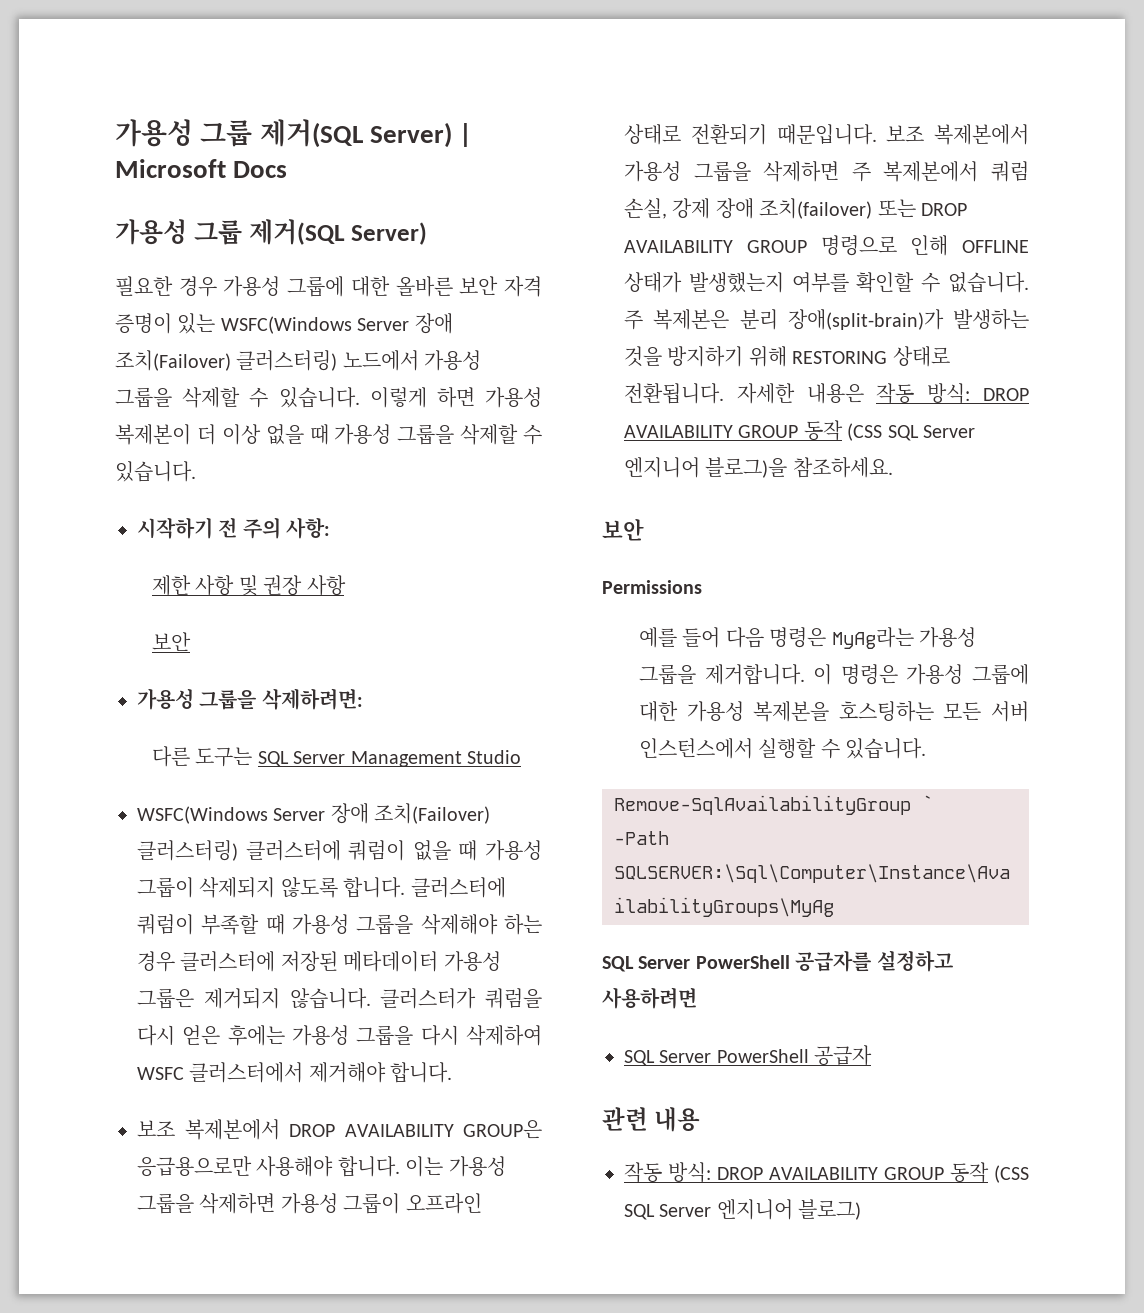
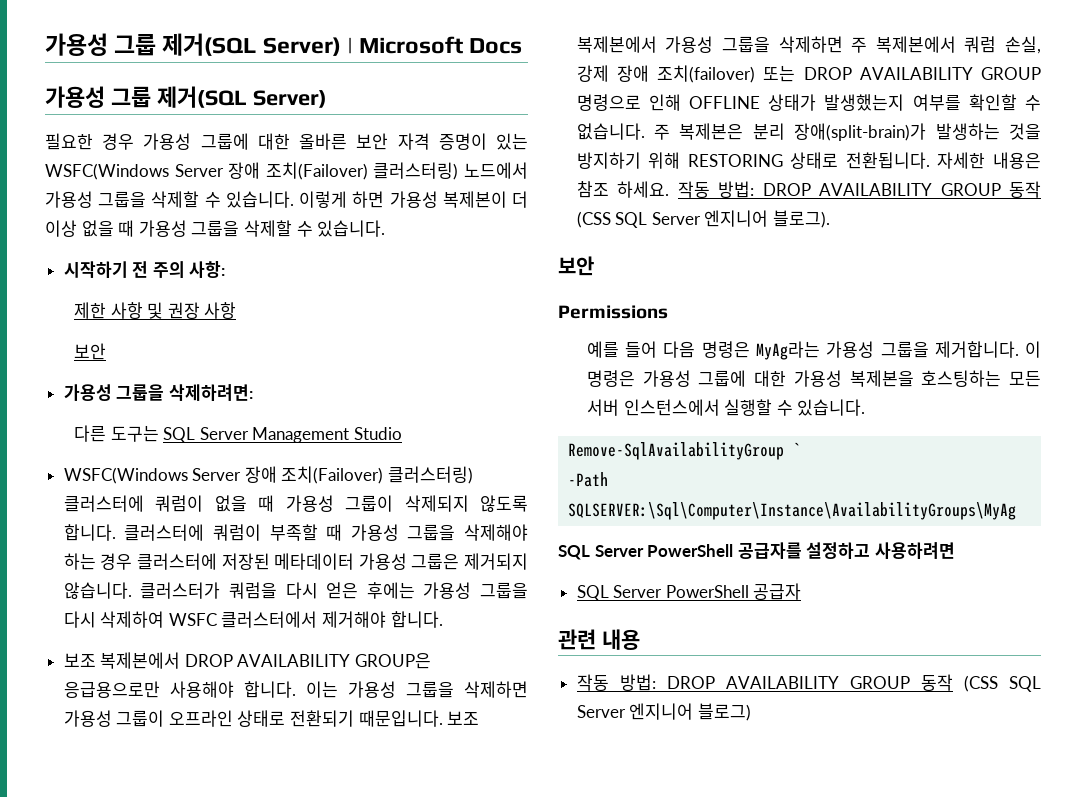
- 자세한 내용은 작동 방식: DROP AVAILABILITY GROUP 동작 (CSS SQL Server 엔지니어 블로그)을 참조하세요.
+ 자세한 내용은 참조 하세요. 작동 방법: DROP AVAILABILITY GROUP 동작 (CSS SQL Server 엔지니어 블로그).
- 작동 방식: DROP AVAILABILITY GROUP 동작 (CSS SQL Server 엔지니어 블로그)
+ 작동 방법: DROP AVAILABILITY GROUP 동작 (CSS SQL Server 엔지니어 블로그)

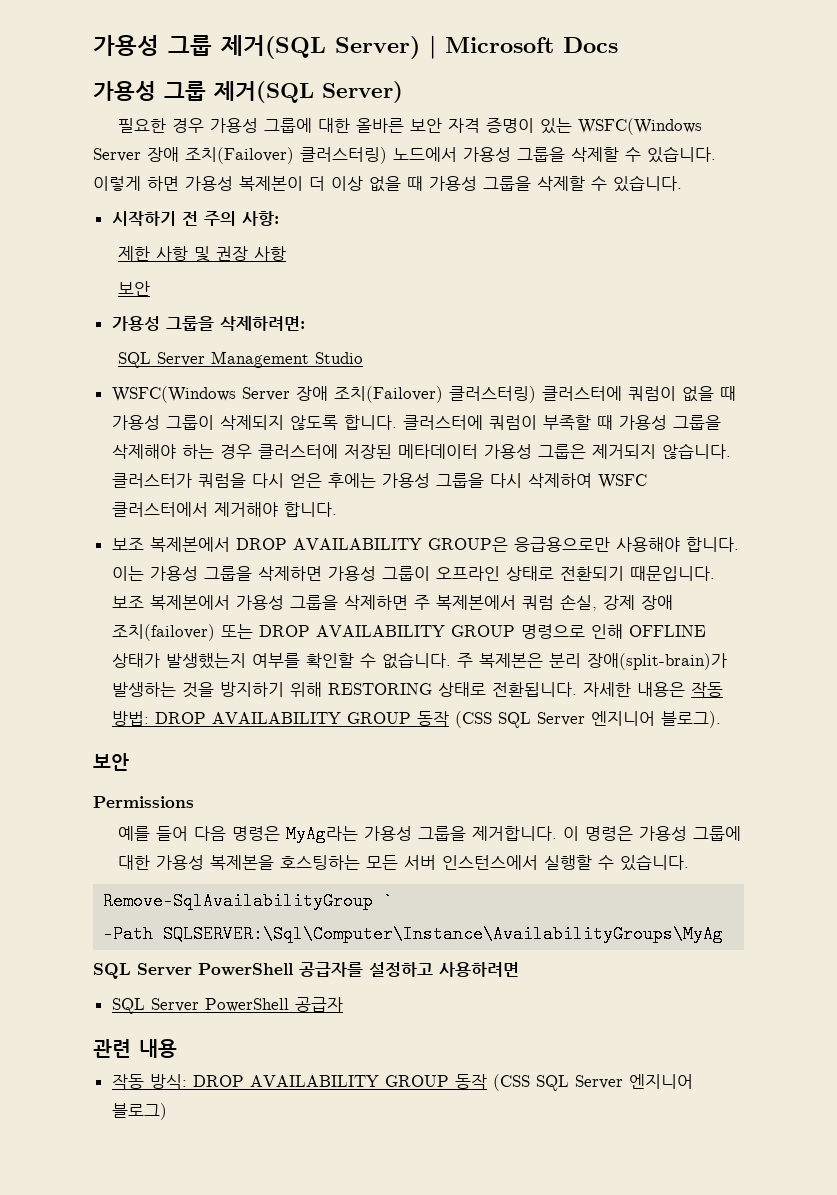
- 다른 도구는 SQL Server Management Studio
+ SQL Server Management Studio
- 자세한 내용은 참조 하세요. 작동 방법: DROP AVAILABILITY GROUP 동작 (CSS SQL Server 엔지니어 블로그).
+ 자세한 내용은 작동 방법: DROP AVAILABILITY GROUP 동작 (CSS SQL Server 엔지니어 블로그).
- 작동 방법: DROP AVAILABILITY GROUP 동작 (CSS SQL Server 엔지니어 블로그)
+ 작동 방식: DROP AVAILABILITY GROUP 동작 (CSS SQL Server 엔지니어 블로그)

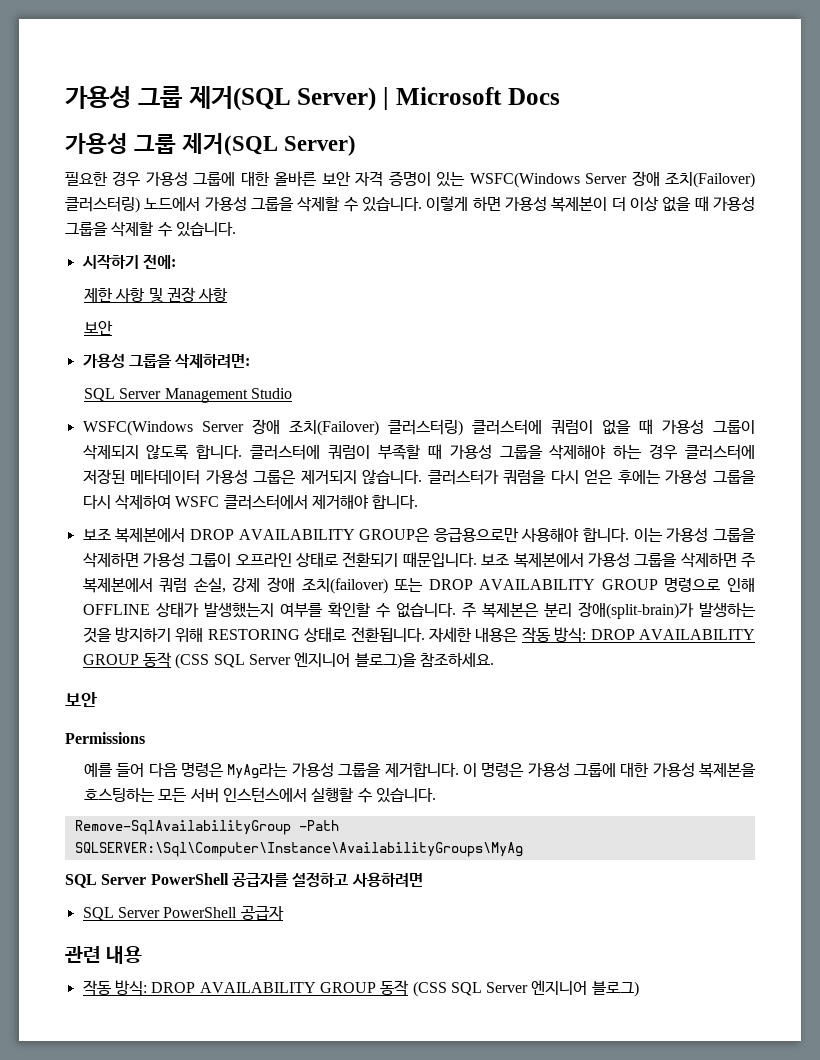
- 시작하기 전 주의 사항:
+ 시작하기 전에:
- 자세한 내용은 작동 방법: DROP AVAILABILITY GROUP 동작 (CSS SQL Server 엔지니어 블로그).
+ 자세한 내용은 작동 방식: DROP AVAILABILITY GROUP 동작 (CSS SQL Server 엔지니어 블로그)을 참조하세요.
- Remove-SqlAvailabilityGroup `
- -Path SQLSERVER:\Sql\Computer\Instance\AvailabilityGroups\MyAg
+ Remove-SqlAvailabilityGroup -Path SQLSERVER:\Sql\Computer\Instance\AvailabilityGroups\MyAg

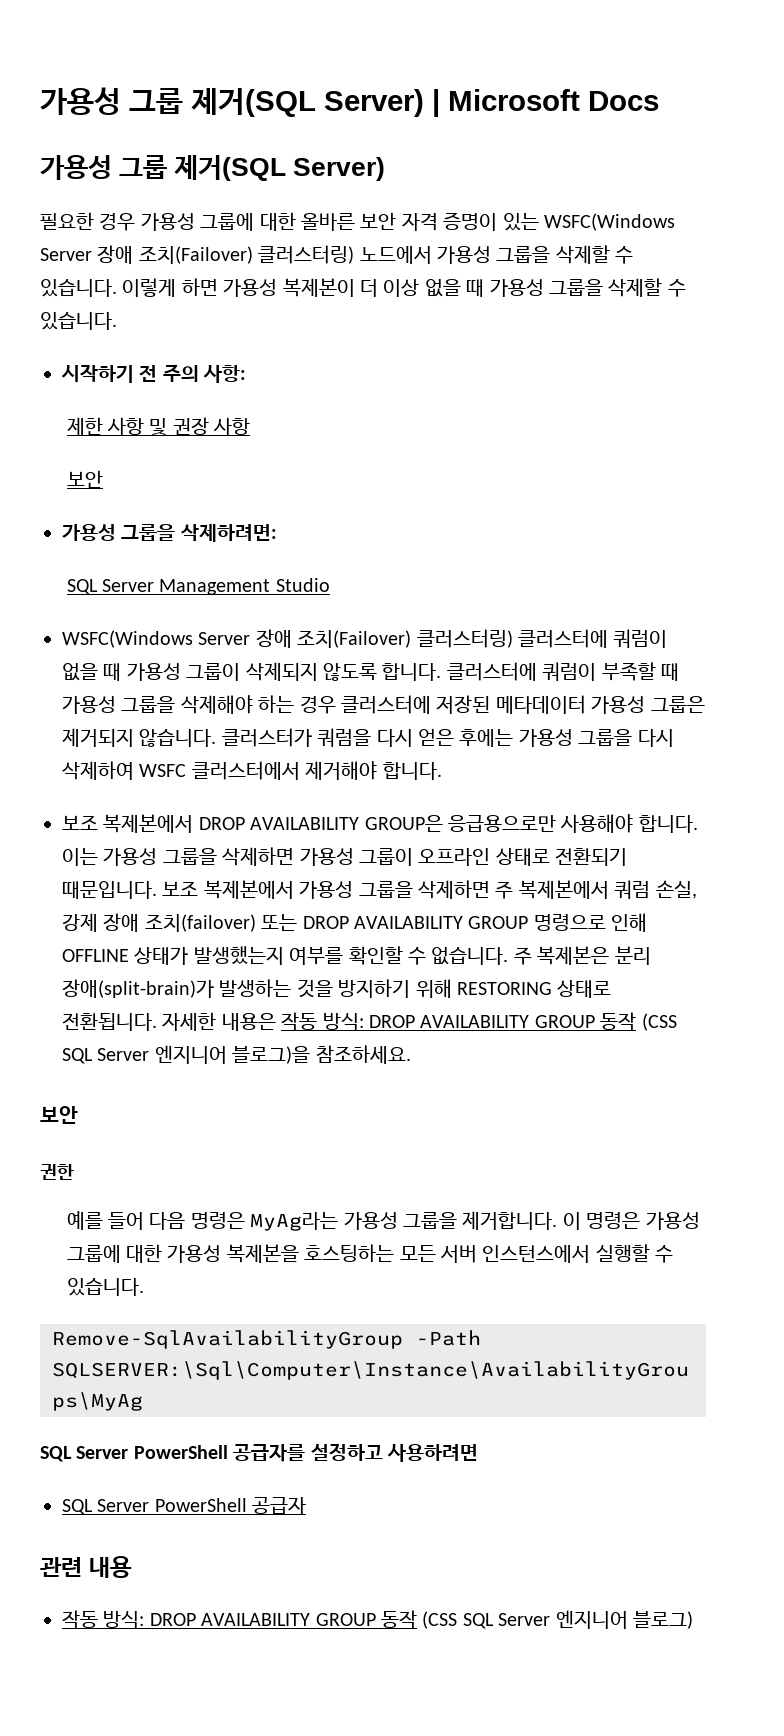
- 시작하기 전에:
+ 시작하기 전 주의 사항:
- Permissions
+ 권한

